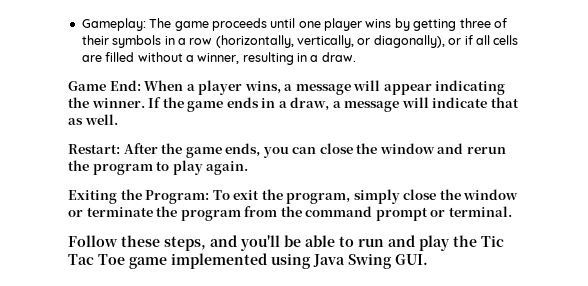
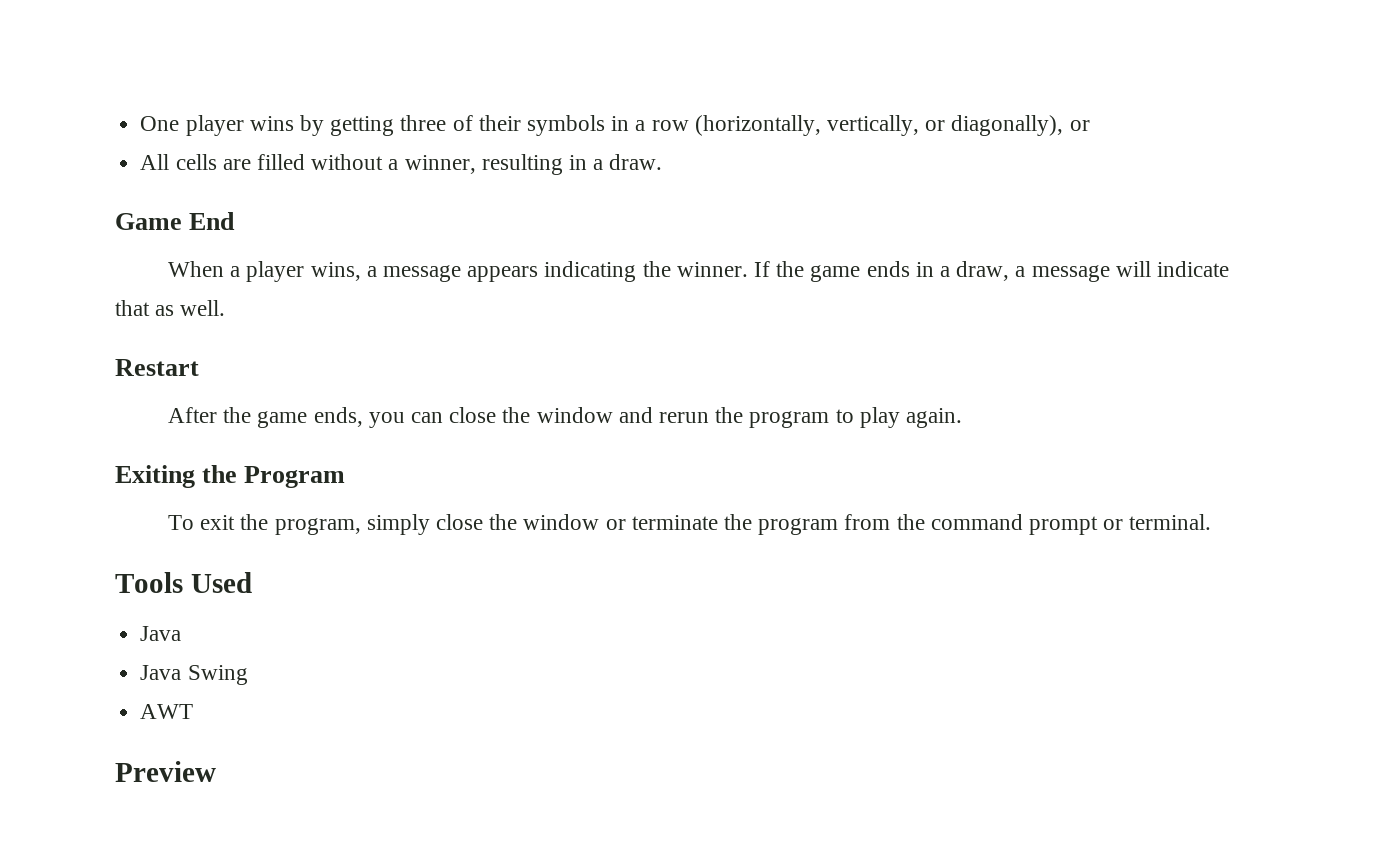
- Gameplay: The game proceeds until one player wins by getting three of their symbols in a row (horizontally, vertically, or diagonally), or if all cells are filled without a winner, resulting in a draw.
+ One player wins by getting three of their symbols in a row (horizontally, vertically, or diagonally), or
+ All cells are filled without a winner, resulting in a draw.
- Game End: When a player wins, a message will appear indicating the winner.
+ Game End
+ When a player wins, a message appears indicating the winner.
- Restart: After the game ends, you can close the window and rerun the program to play again.
+ Restart
+ After the game ends, you can close the window and rerun the program to play again.
- Exiting the Program: To exit the program, simply close the window or terminate the program from the command prompt or terminal.
+ Exiting the Program
+ To exit the program, simply close the window or terminate the program from the command prompt or terminal.
- Follow these steps, and you'll be able to run and play the Tic Tac Toe game implemented using Java Swing GUI.
+ Tools Used
+ Java
+ Java Swing
+ AWT
+ Preview

